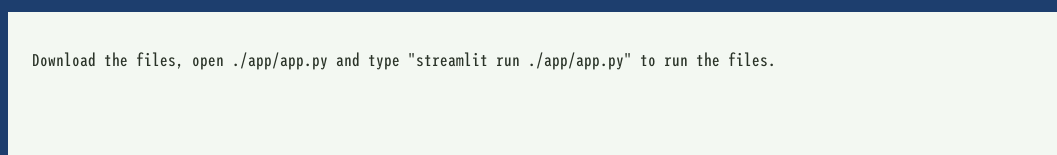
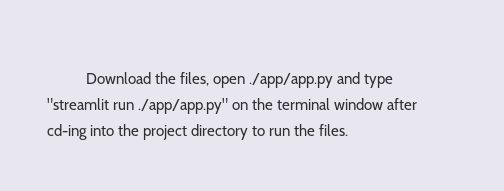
- Download the files, open ./app/app.py and type "streamlit run ./app/app.py" to run the files.
+ Download the files, open ./app/app.py and type "streamlit run ./app/app.py" on the terminal window after cd-ing into the project directory to run the files.

